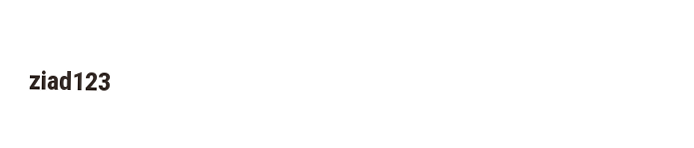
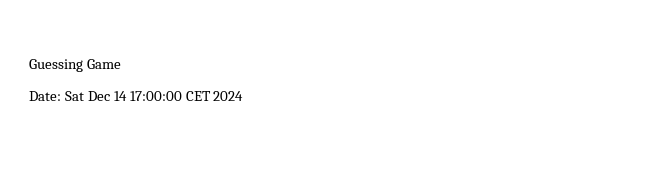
- ziad123
+ Guessing Game
+ Date: Sat Dec 14 17:00:00 CET 2024

